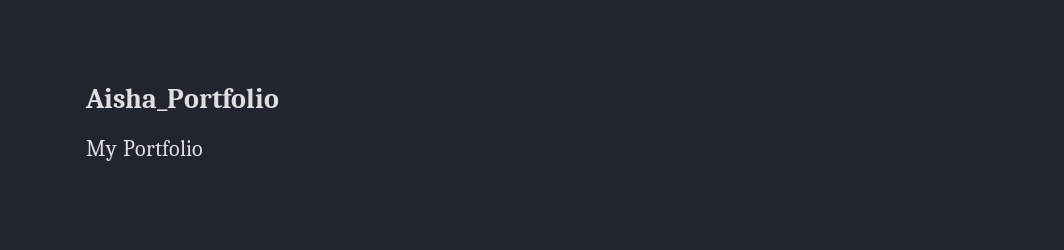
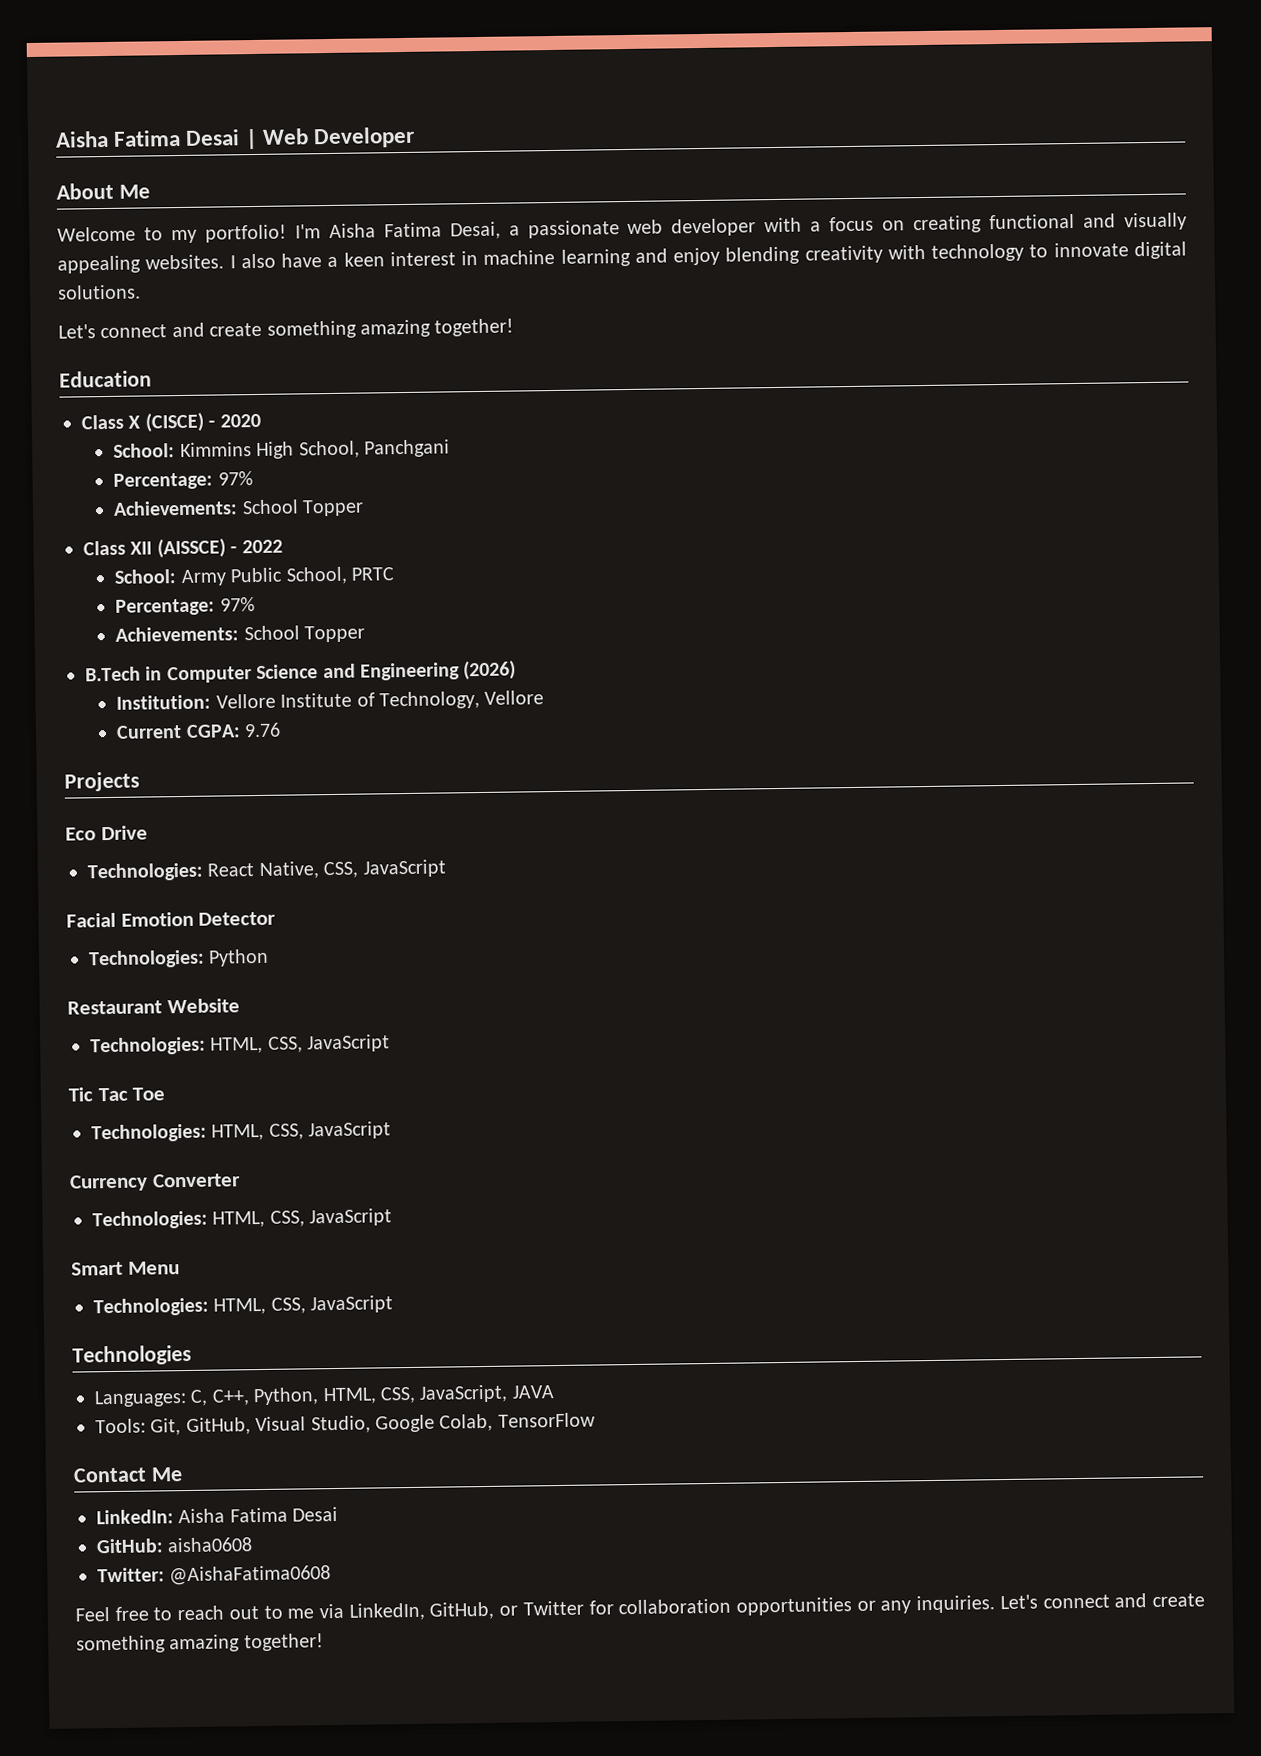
- Aisha_Portfolio
- My Portfolio
+ Aisha Fatima Desai | Web Developer
+ About Me
+ Welcome to my portfolio! I'm Aisha Fatima Desai, a passionate web developer with a focus on creating functional and visually appealing websites. I also have a keen interest in machine learning and enjoy blending creativity with technology to innovate digital solutions.
+ Let's connect and create something amazing together!
+ Education
+ Class X (CISCE) - 2020
+ School: Kimmins High School, Panchgani
+ Percentage: 97%
+ Achievements: School Topper
+ Class XII (AISSCE) - 2022
+ School: Army Public School, PRTC
+ Percentage: 97%
+ Achievements: School Topper
+ B.Tech in Computer Science and Engineering (2026)
+ Institution: Vellore Institute of Technology, Vellore
+ Current CGPA: 9.76
+ Projects
+ Eco Drive
+ Technologies: React Native, CSS, JavaScript
+ Facial Emotion Detector
+ Technologies: Python
+ Restaurant Website
+ Technologies: HTML, CSS, JavaScript
+ Tic Tac Toe
+ Technologies: HTML, CSS, JavaScript
+ Currency Converter
+ Technologies: HTML, CSS, JavaScript
+ Smart Menu
+ Technologies: HTML, CSS, JavaScript
+ Technologies
+ Languages: C, C++, Python, HTML, CSS, JavaScript, JAVA
+ Tools: Git, GitHub, Visual Studio, Google Colab, TensorFlow
+ Contact Me
+ LinkedIn: Aisha Fatima Desai
+ GitHub: aisha0608
+ Twitter: @AishaFatima0608
+ Feel free to reach out to me via LinkedIn, GitHub, or Twitter for collaboration opportunities or any inquiries. Let's connect and create something amazing together!

